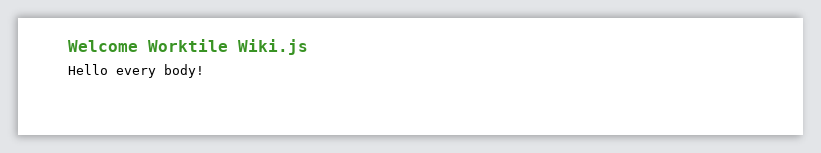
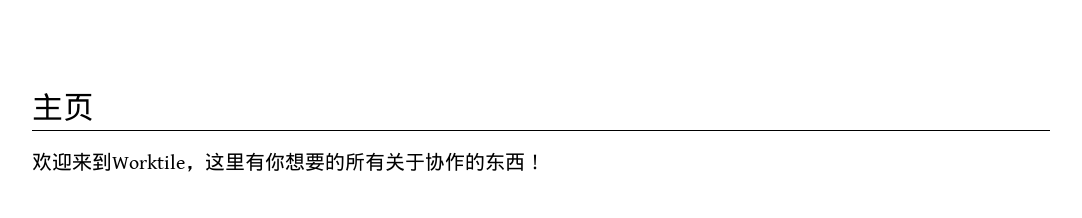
- Welcome Worktile Wiki.js
- Hello every body!
+ 主页
+ 欢迎来到Worktile，这里有你想要的所有关于协作的东西！

